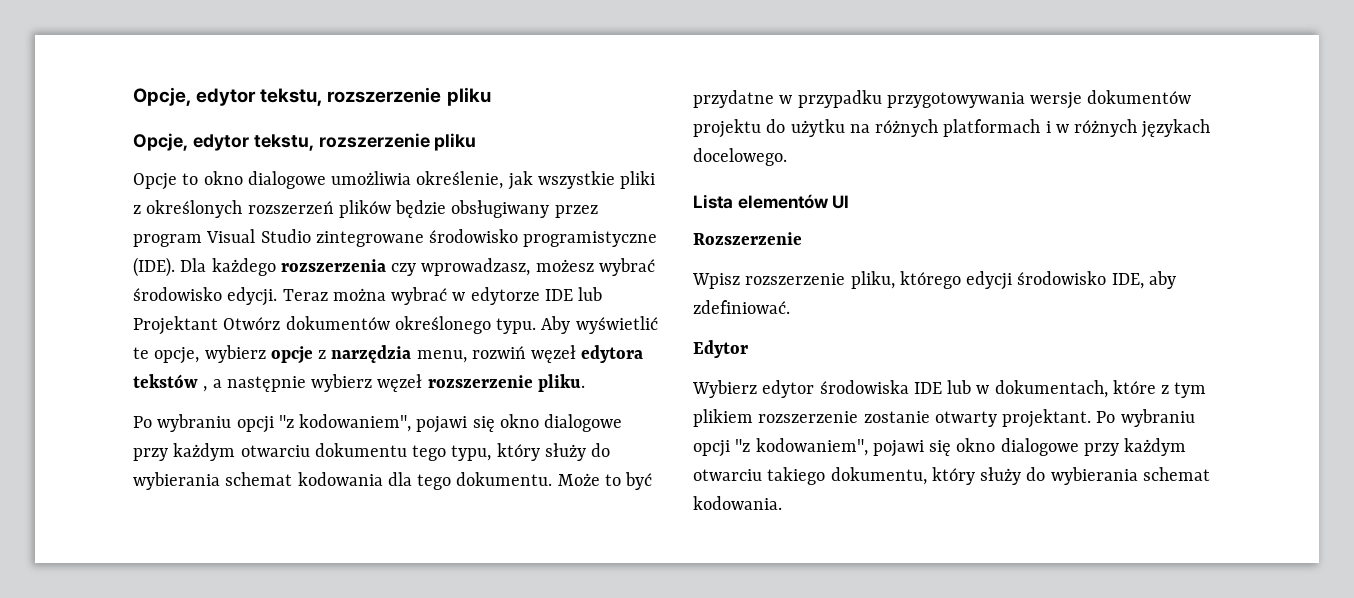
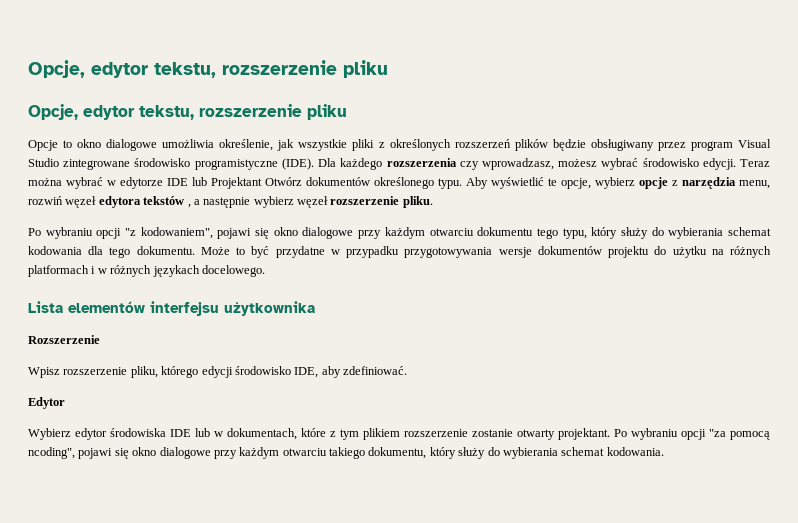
- Lista elementów UI
+ Lista elementów interfejsu użytkownika
- Po wybraniu opcji "z kodowaniem", pojawi się okno dialogowe przy każdym otwarciu takiego dokumentu, który służy do wybierania schemat kodowania.
+ Po wybraniu opcji "za pomocą ncoding", pojawi się okno dialogowe przy każdym otwarciu takiego dokumentu, który służy do wybierania schemat kodowania.

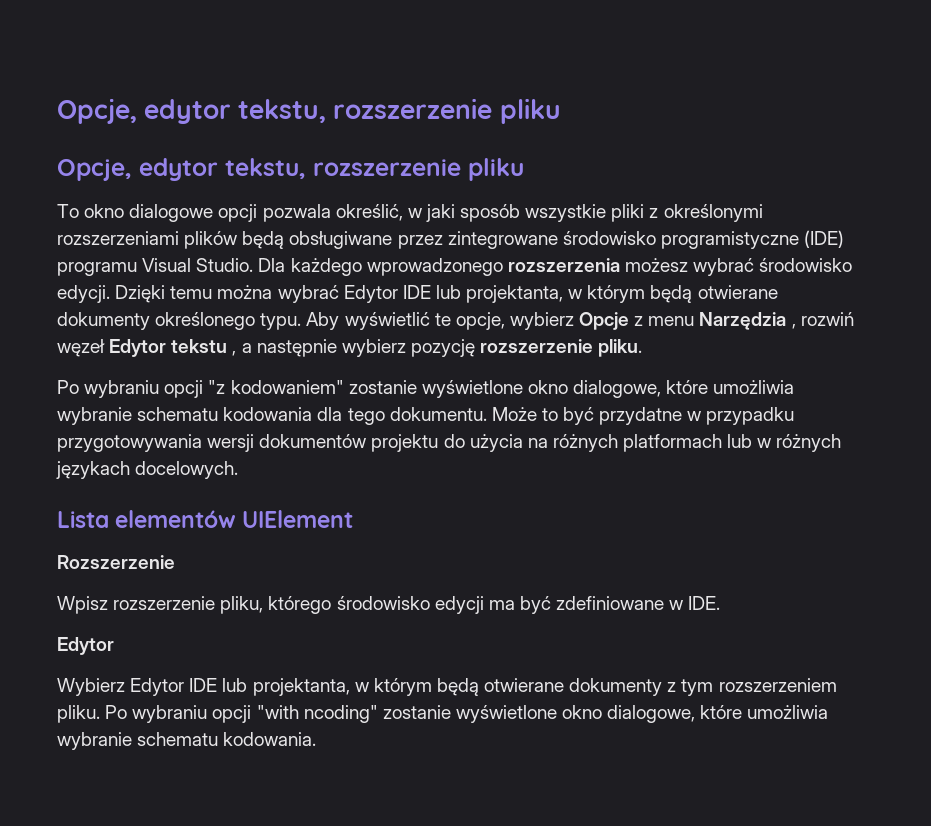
- Opcje to okno dialogowe umożliwia określenie, jak wszystkie pliki z określonych rozszerzeń plików będzie obsługiwany przez program Visual Studio zintegrowane środowisko programistyczne (IDE). Dla każdego rozszerzenia czy wprowadzasz, możesz wybrać środowisko edycji. Teraz można wybrać w edytorze IDE lub Projektant Otwórz dokumentów określonego typu.
+ To okno dialogowe opcji pozwala określić, w jaki sposób wszystkie pliki z określonymi rozszerzeniami plików będą obsługiwane przez zintegrowane środowisko programistyczne (IDE) programu Visual Studio. Dla każdego wprowadzonego rozszerzenia możesz wybrać środowisko edycji. Dzięki temu można wybrać Edytor IDE lub projektanta, w którym będą otwierane dokumenty określonego typu.
- Aby wyświetlić te opcje, wybierz opcje z narzędzia menu, rozwiń węzeł edytora tekstów , a następnie wybierz węzeł rozszerzenie pliku.
+ Aby wyświetlić te opcje, wybierz Opcje z menu Narzędzia , rozwiń węzeł Edytor tekstu , a następnie wybierz pozycję rozszerzenie pliku.
- Po wybraniu opcji "z kodowaniem", pojawi się okno dialogowe przy każdym otwarciu dokumentu tego typu, który służy do wybierania schemat kodowania dla tego dokumentu.
+ Po wybraniu opcji "z kodowaniem" zostanie wyświetlone okno dialogowe, które umożliwia wybranie schematu kodowania dla tego dokumentu.
- Może to być przydatne w przypadku przygotowywania wersje dokumentów projektu do użytku na różnych platformach i w różnych językach docelowego.
+ Może to być przydatne w przypadku przygotowywania wersji dokumentów projektu do użycia na różnych platformach lub w różnych językach docelowych.
- Lista elementów interfejsu użytkownika
+ Lista elementów UIElement
- Wpisz rozszerzenie pliku, którego edycji środowisko IDE, aby zdefiniować.
+ Wpisz rozszerzenie pliku, którego środowisko edycji ma być zdefiniowane w IDE.
  Edytor
- Wybierz edytor środowiska IDE lub w dokumentach, które z tym plikiem rozszerzenie zostanie otwarty projektant. Po wybraniu opcji "za pomocą ncoding", pojawi się okno dialogowe przy każdym otwarciu takiego dokumentu, który służy do wybierania schemat kodowania.
+ Wybierz Edytor IDE lub projektanta, w którym będą otwierane dokumenty z tym rozszerzeniem pliku. Po wybraniu opcji "with ncoding" zostanie wyświetlone okno dialogowe, które umożliwia wybranie schematu kodowania.

